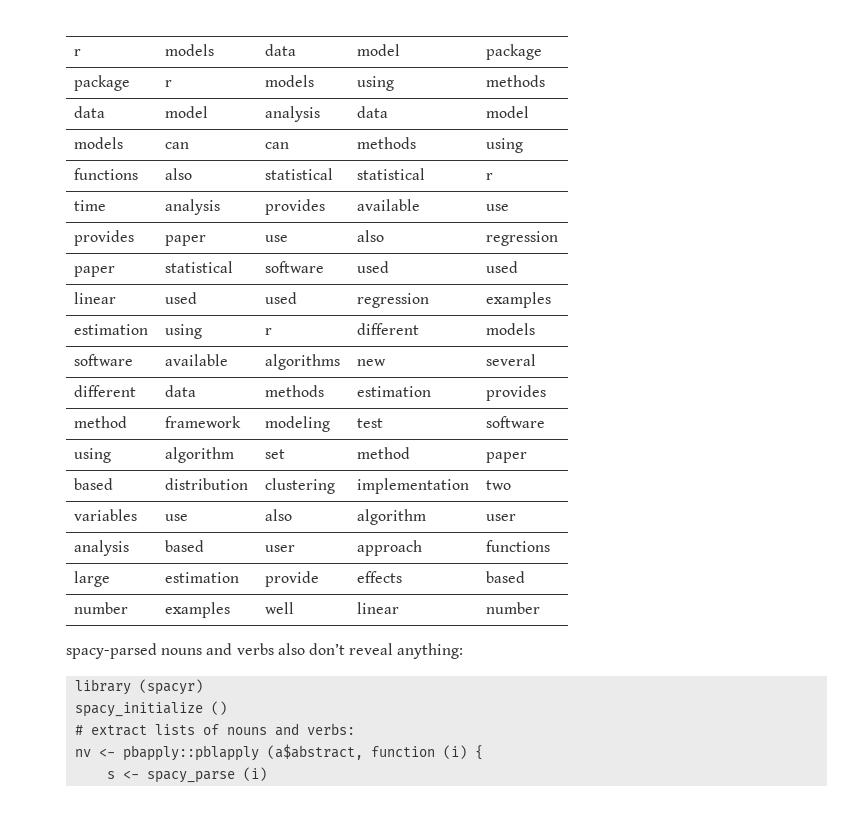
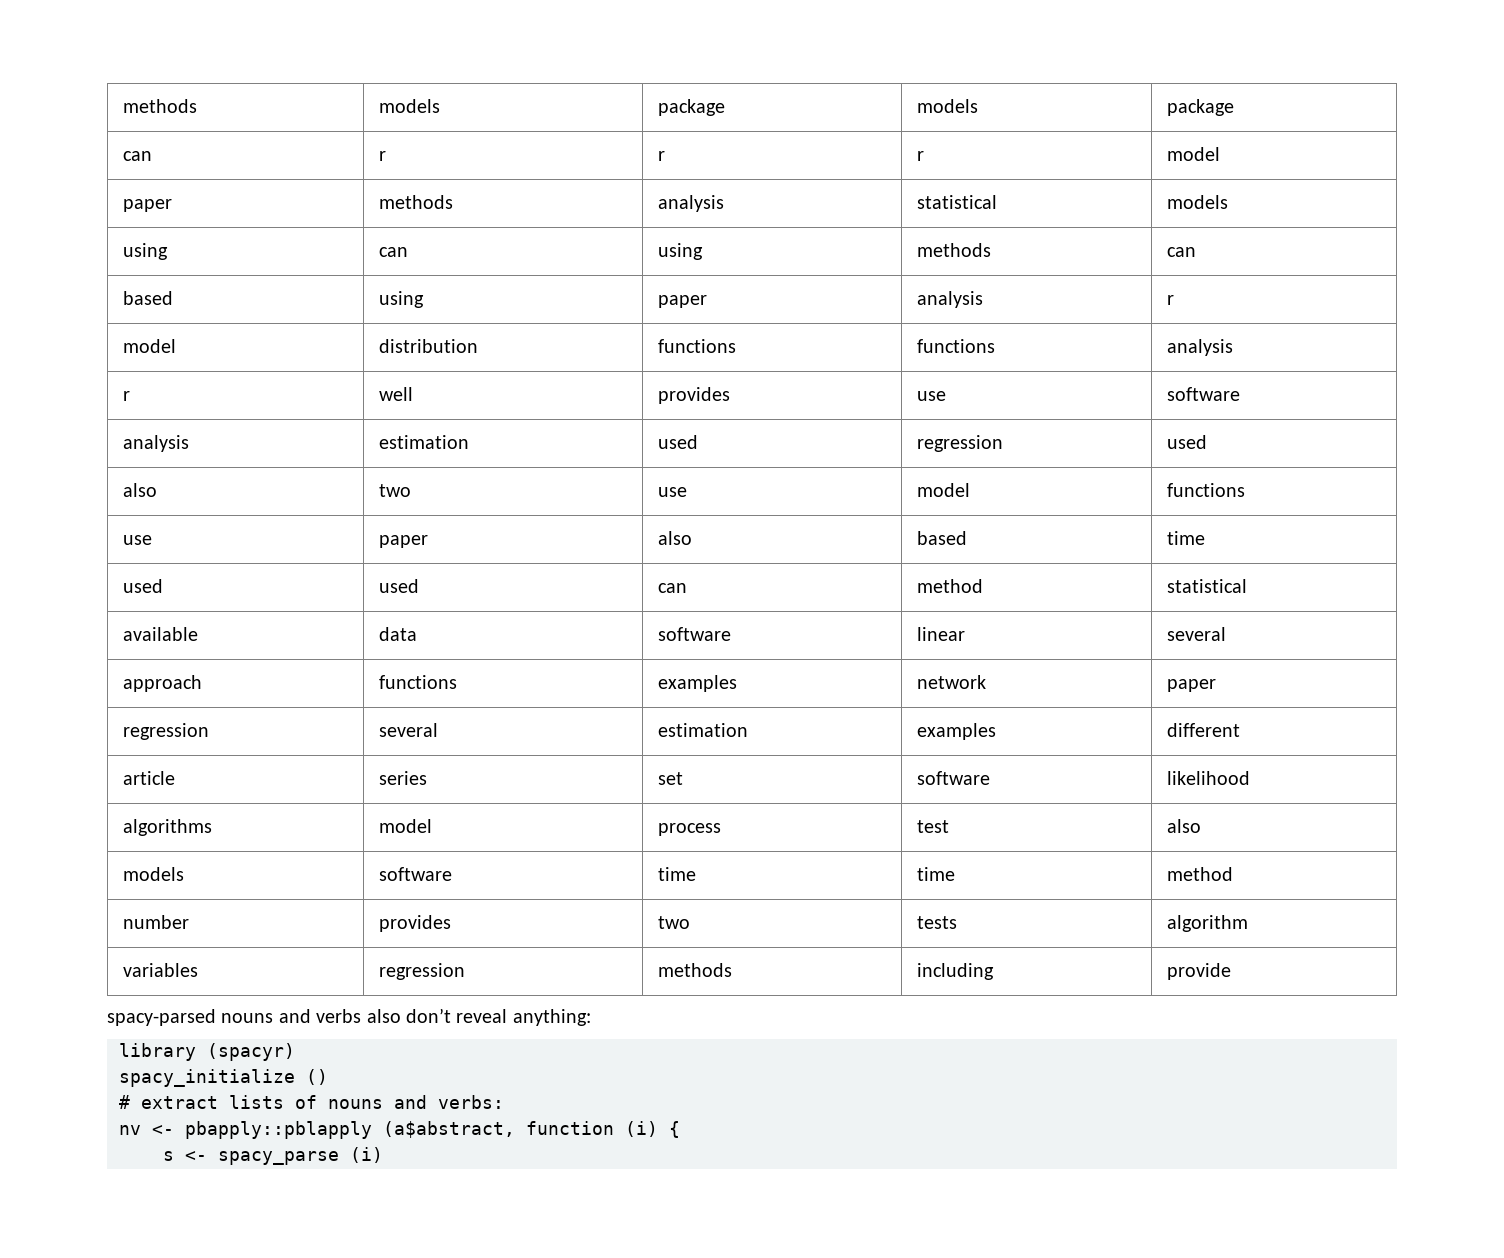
- r | models | data | model | package
+ methods | models | package | models | package
- package | r | models | using | methods
- data | model | analysis | data | model
- models | can | can | methods | using
- functions | also | statistical | statistical | r
- time | analysis | provides | available | use
- provides | paper | use | also | regression
- paper | statistical | software | used | used
- linear | used | used | regression | examples
- estimation | using | r | different | models
- software | available | algorithms | new | several
- different | data | methods | estimation | provides
- method | framework | modeling | test | software
- using | algorithm | set | method | paper
- based | distribution | clustering | implementation | two
- variables | use | also | algorithm | user
- analysis | based | user | approach | functions
- large | estimation | provide | effects | based
- number | examples | well | linear | number
+ can | r | r | r | model
+ paper | methods | analysis | statistical | models
+ using | can | using | methods | can
+ based | using | paper | analysis | r
+ model | distribution | functions | functions | analysis
+ r | well | provides | use | software
+ analysis | estimation | used | regression | used
+ also | two | use | model | functions
+ use | paper | also | based | time
+ used | used | can | method | statistical
+ available | data | software | linear | several
+ approach | functions | examples | network | paper
+ regression | several | estimation | examples | different
+ article | series | set | software | likelihood
+ algorithms | model | process | test | also
+ models | software | time | time | method
+ number | provides | two | tests | algorithm
+ variables | regression | methods | including | provide

